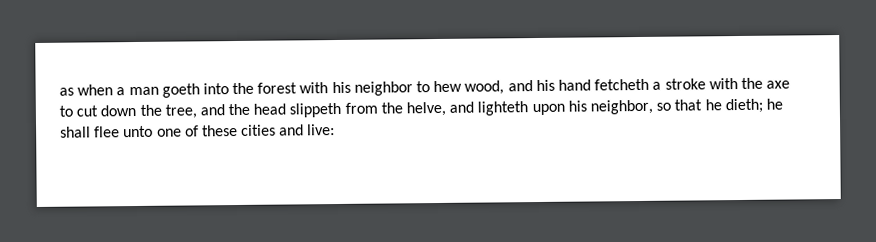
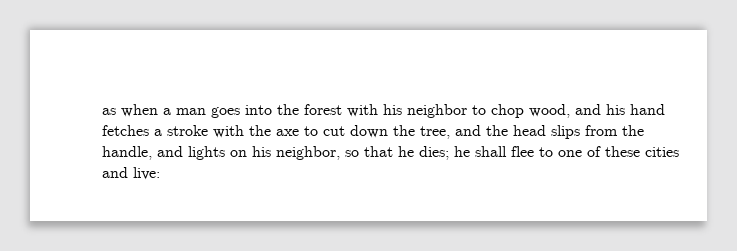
- as when a man goeth into the forest with his neighbor to hew wood, and his hand fetcheth a stroke with the axe to cut down the tree, and the head slippeth from the helve, and lighteth upon his neighbor, so that he dieth; he shall flee unto one of these cities and live:
+ as when a man goes into the forest with his neighbor to chop wood, and his hand fetches a stroke with the axe to cut down the tree, and the head slips from the handle, and lights on his neighbor, so that he dies; he shall flee to one of these cities and live:

